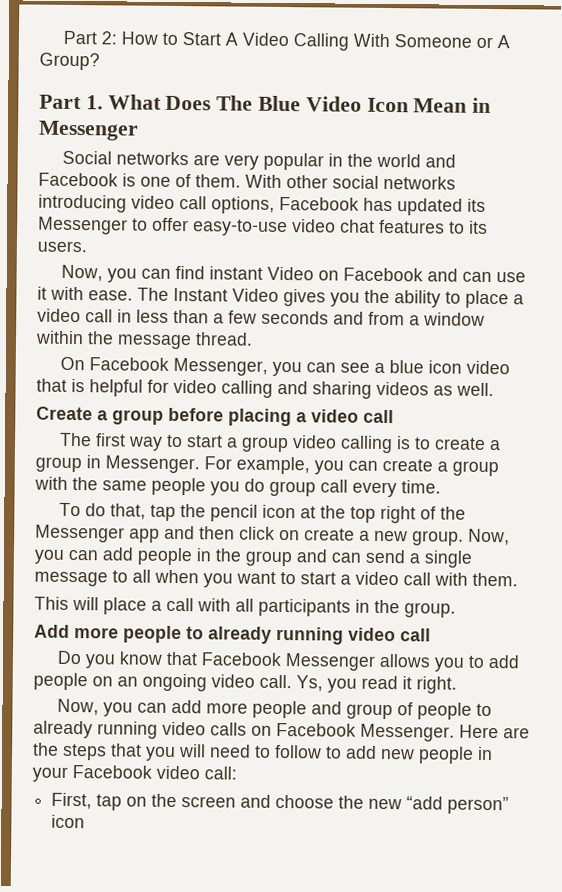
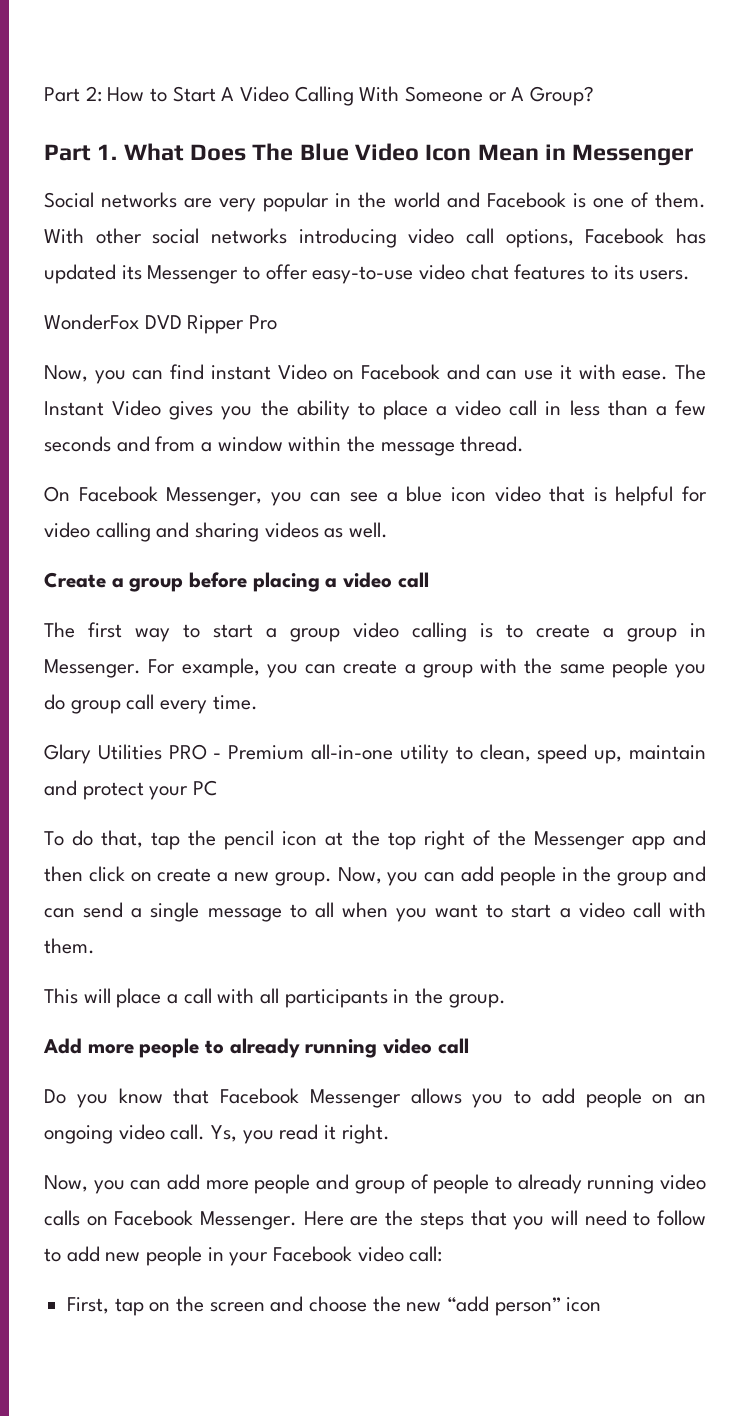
+ WonderFox DVD Ripper Pro
+ Glary Utilities PRO - Premium all-in-one utility to clean, speed up, maintain and protect your PC

